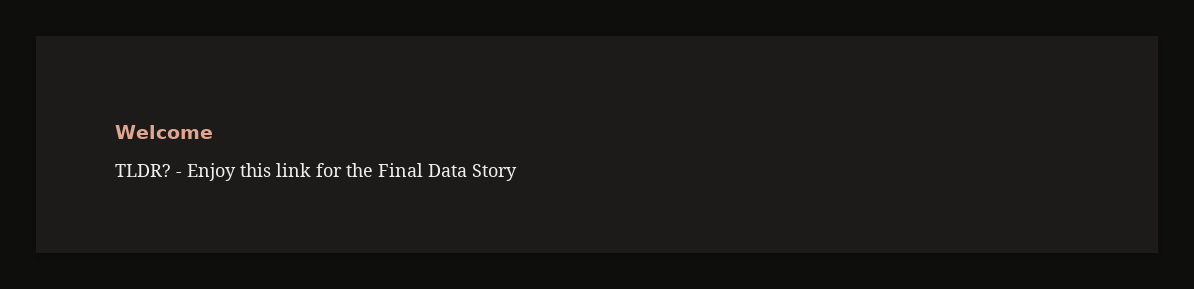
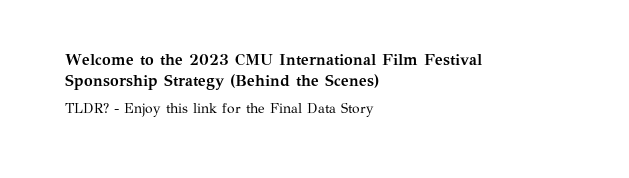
- Welcome
+ Welcome to the 2023 CMU International Film Festival Sponsorship Strategy (Behind the Scenes)

